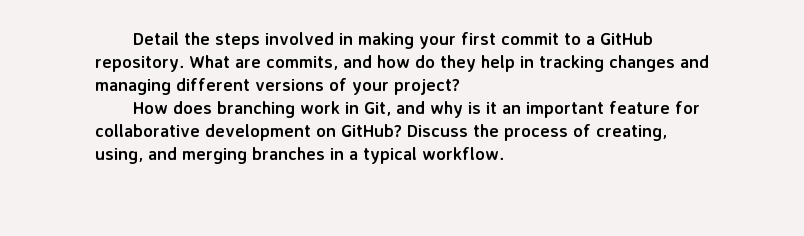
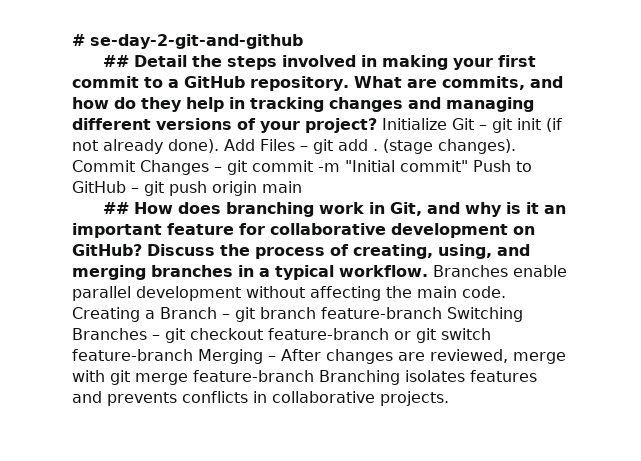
- Detail the steps involved in making your first commit to a GitHub repository.
+ # se-day-2-git-and-github
+ ## Detail the steps involved in making your first commit to a GitHub repository.
- What are commits, and how do they help in tracking changes and managing different versions of your project?
- How does branching work in Git, and why is it an important feature for collaborative development on GitHub?
+ What are commits, and how do they help in tracking changes and managing different versions of your project? Initialize Git – git init (if not already done). Add Files – git add . (stage changes). Commit Changes – git commit -m "Initial commit" Push to GitHub – git push origin main
+ ## How does branching work in Git, and why is it an important feature for collaborative development on GitHub?
+ Branches enable parallel development without affecting the main code. Creating a Branch – git branch feature-branch Switching Branches – git checkout feature-branch or git switch feature-branch Merging – After changes are reviewed, merge with git merge feature-branch Branching isolates features and prevents conflicts in collaborative projects.

